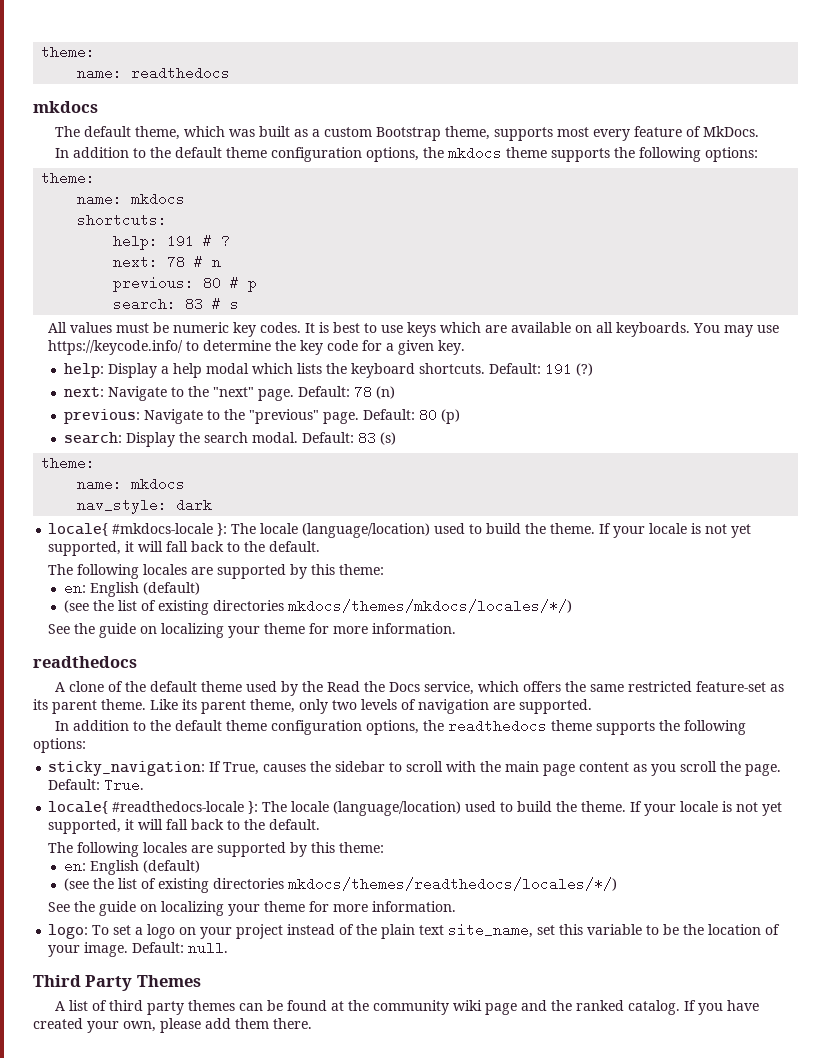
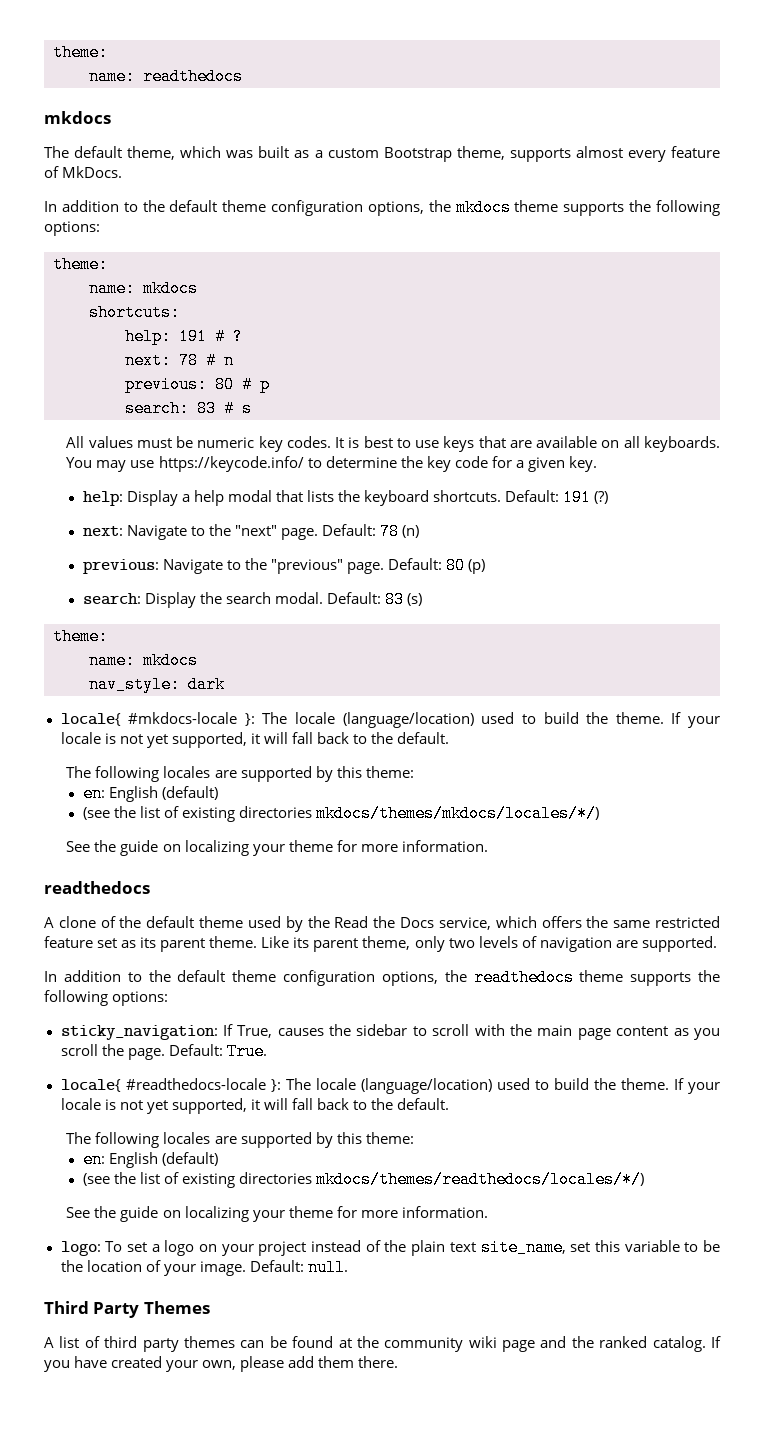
- The default theme, which was built as a custom Bootstrap theme, supports most every feature of MkDocs.
+ The default theme, which was built as a custom Bootstrap theme, supports almost every feature of MkDocs.
- It is best to use keys which are available on all keyboards.
+ It is best to use keys that are available on all keyboards.
- help: Display a help modal which lists the keyboard shortcuts.
+ help: Display a help modal that lists the keyboard shortcuts.
- A clone of the default theme used by the Read the Docs service, which offers the same restricted feature-set as its parent theme.
+ A clone of the default theme used by the Read the Docs service, which offers the same restricted feature set as its parent theme.

